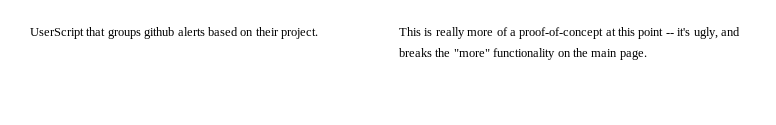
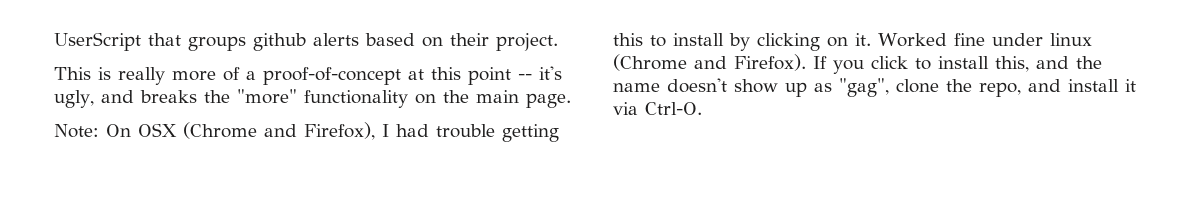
+ Note: On OSX (Chrome and Firefox), I had trouble getting this to install by clicking on it. Worked fine under linux (Chrome and Firefox). If you click to install this, and the name doesn't show up as "gag", clone the repo, and install it via Ctrl-O.

